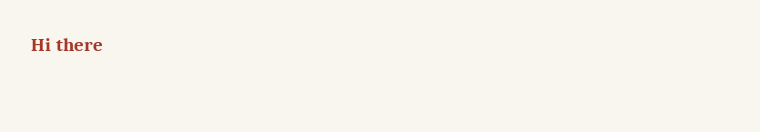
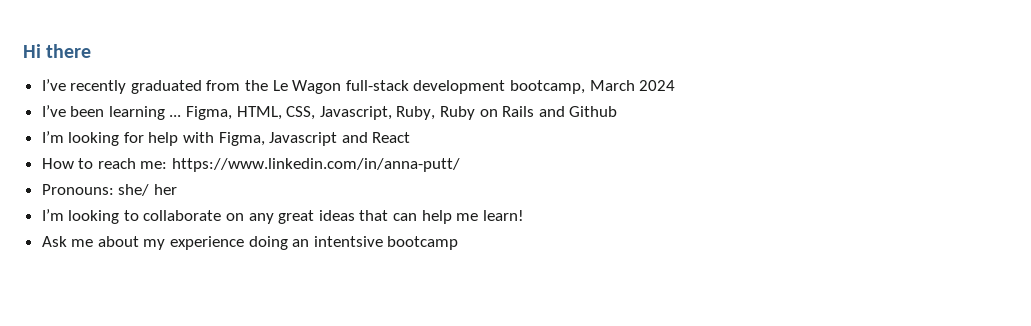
+ I’ve recently graduated from the Le Wagon full-stack development bootcamp, March 2024
+ I’ve been learning ... Figma, HTML, CSS, Javascript, Ruby, Ruby on Rails and Github
+ I’m looking for help with Figma, Javascript and React
+ How to reach me: https://www.linkedin.com/in/anna-putt/
+ Pronouns: she/ her
+ I’m looking to collaborate on any great ideas that can help me learn!
+ Ask me about my experience doing an intentsive bootcamp

